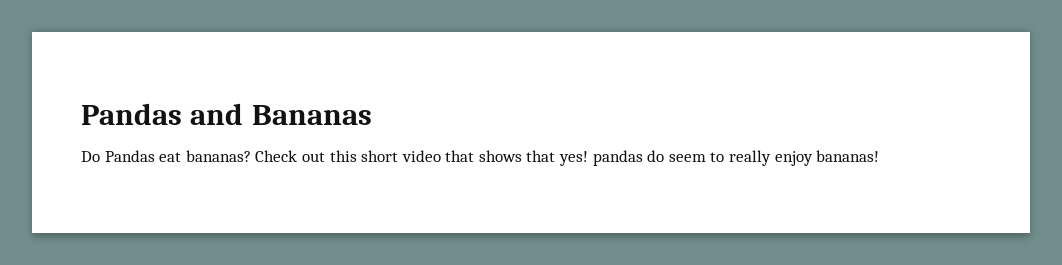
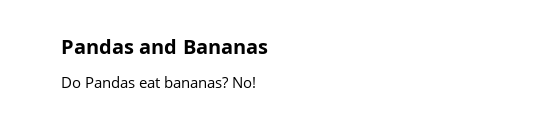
- Check out this short video that shows that yes! pandas do seem to really enjoy bananas!
+ No!

